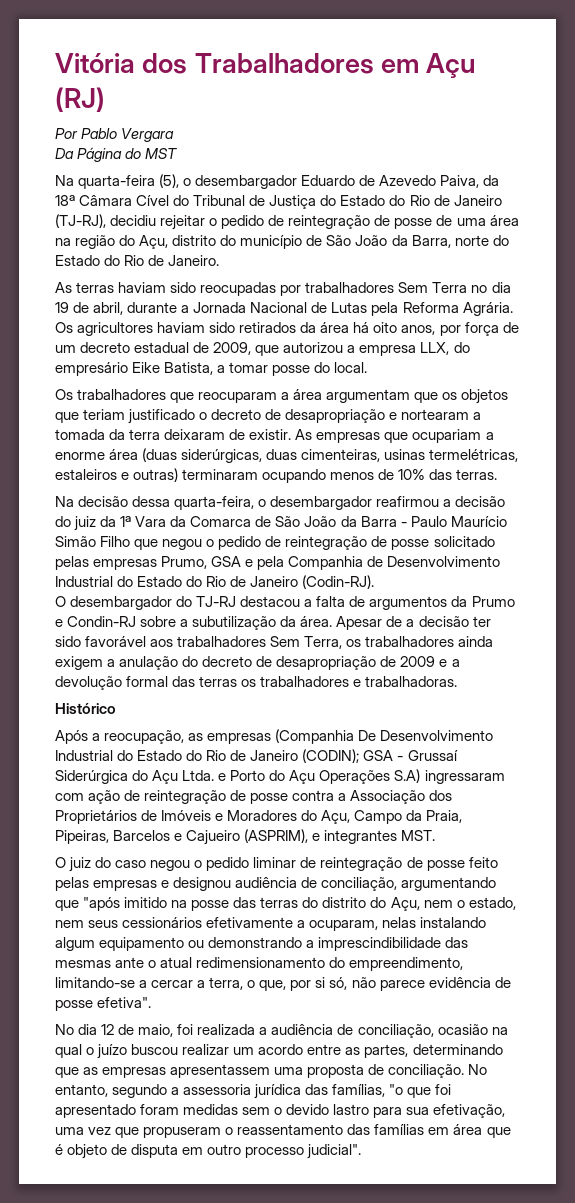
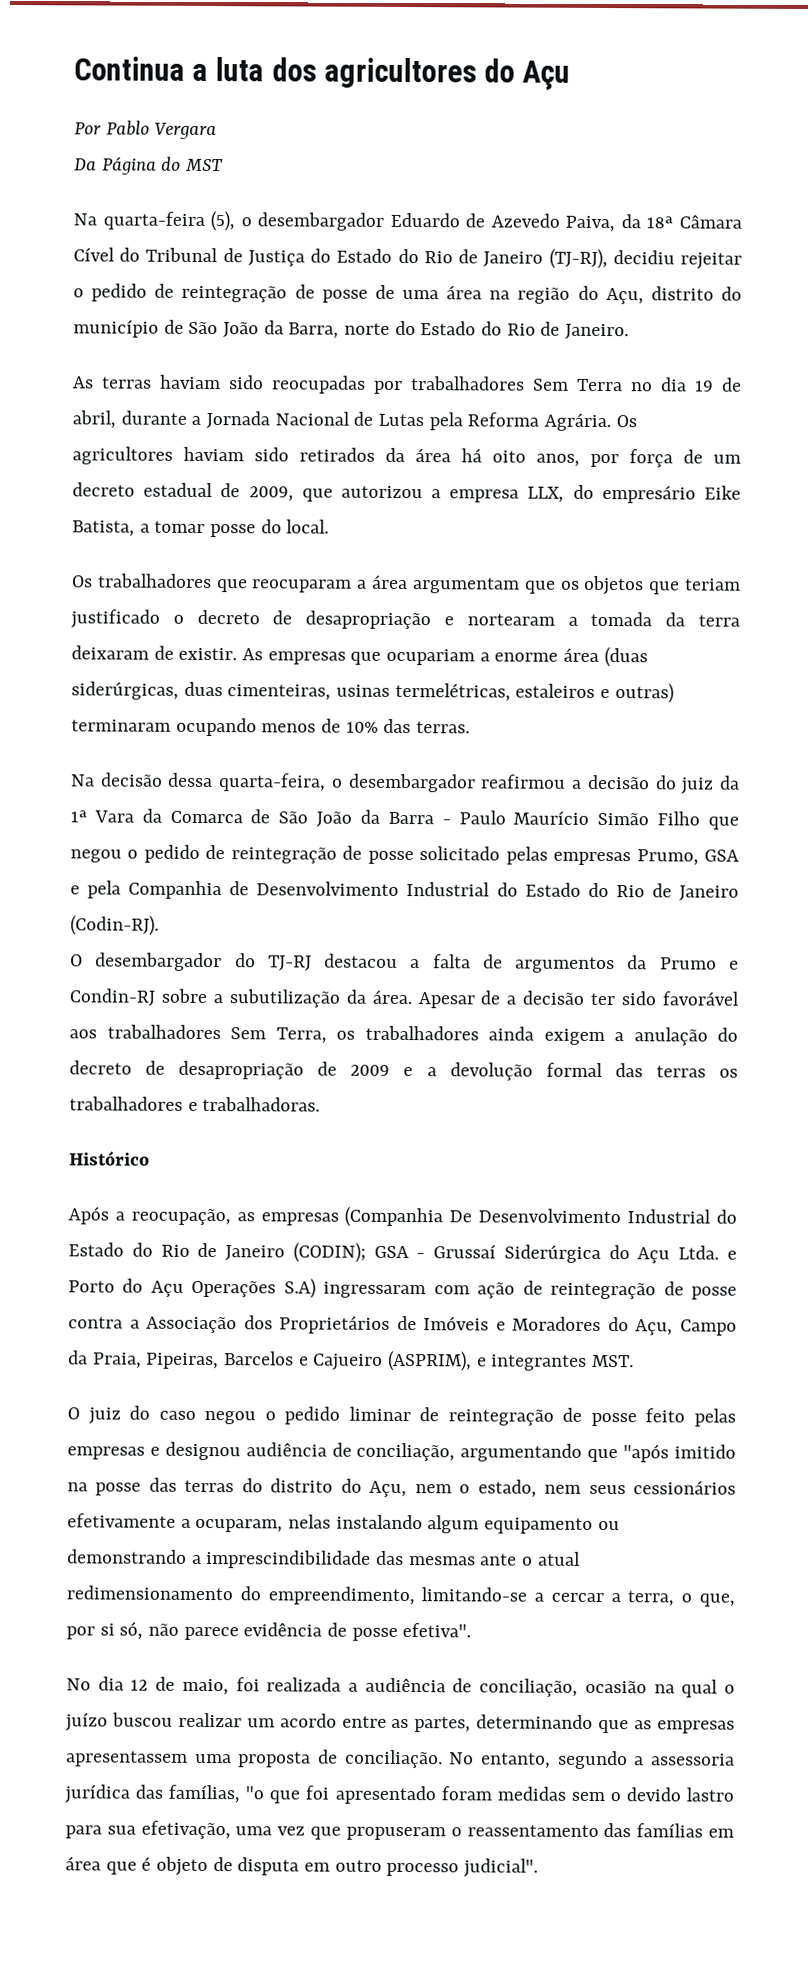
- Vitória dos Trabalhadores em Açu (RJ)
+ Continua a luta dos agricultores do Açu

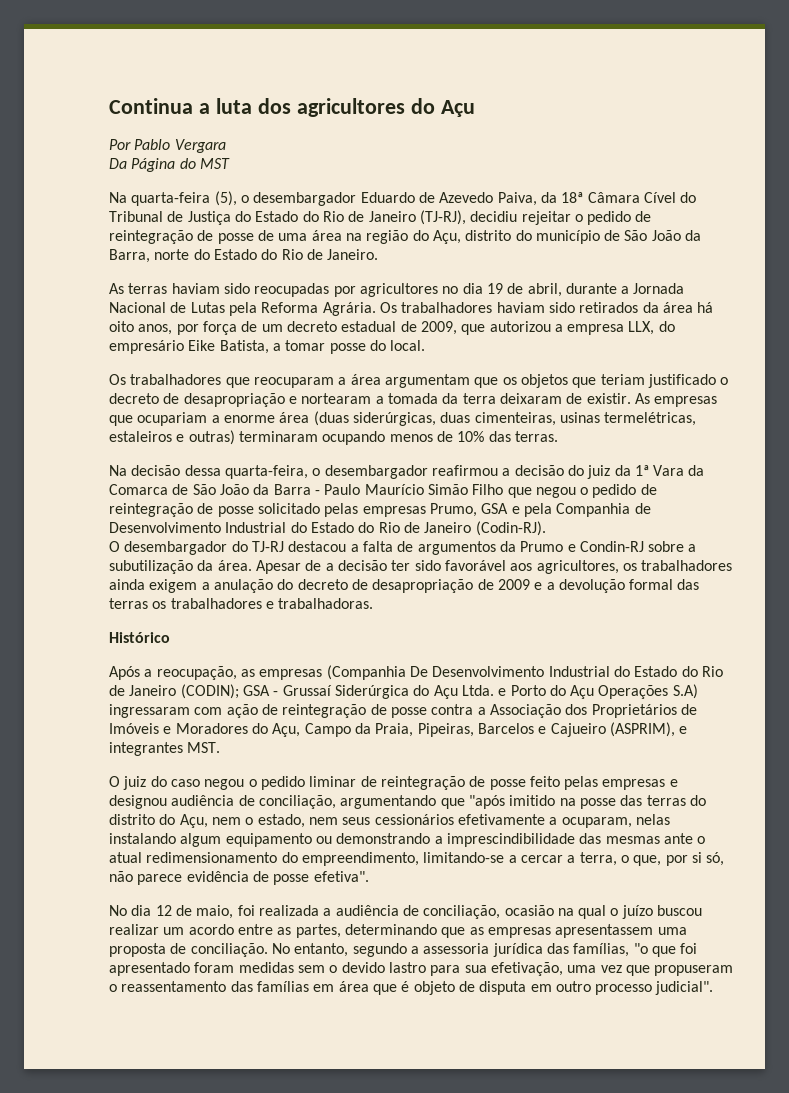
- As terras haviam sido reocupadas por trabalhadores Sem Terra no dia 19 de abril, durante a Jornada Nacional de Lutas pela Reforma Agrária.
+ As terras haviam sido reocupadas por agricultores no dia 19 de abril, durante a Jornada Nacional de Lutas pela Reforma Agrária.
- Os agricultores haviam sido retirados da área há oito anos, por força de um decreto estadual de 2009, que autorizou a empresa LLX, do empresário Eike Batista, a tomar posse do local.
+ Os trabalhadores haviam sido retirados da área há oito anos, por força de um decreto estadual de 2009, que autorizou a empresa LLX, do empresário Eike Batista, a tomar posse do local.
- Apesar de a decisão ter sido favorável aos trabalhadores Sem Terra, os trabalhadores ainda exigem a anulação do decreto de desapropriação de 2009 e a devolução formal das terras os trabalhadores e trabalhadoras.
+ Apesar de a decisão ter sido favorável aos agricultores, os trabalhadores ainda exigem a anulação do decreto de desapropriação de 2009 e a devolução formal das terras os trabalhadores e trabalhadoras.

